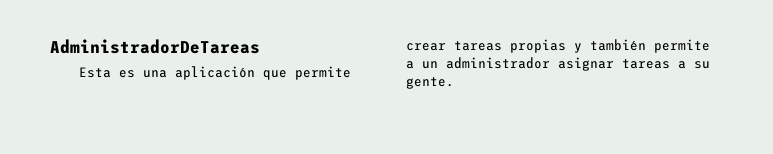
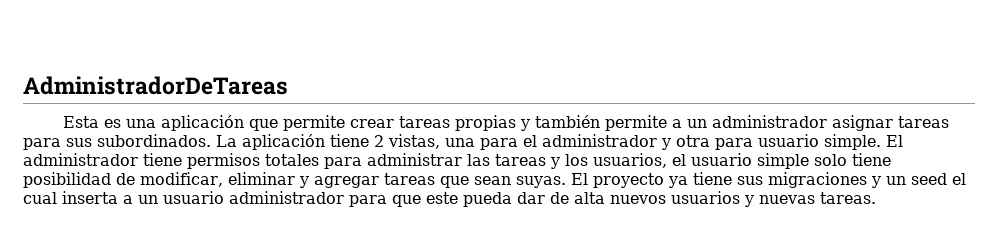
- Esta es una aplicación que permite crear tareas propias y también permite a un administrador asignar tareas a su gente.
+ Esta es una aplicación que permite crear tareas propias y también permite a un administrador asignar tareas para sus subordinados. La aplicación tiene 2 vistas, una para el administrador y otra para usuario simple. El administrador tiene permisos totales para administrar las tareas y los usuarios, el usuario simple solo tiene posibilidad de modificar, eliminar y agregar tareas que sean suyas. El proyecto ya tiene sus migraciones y un seed el cual inserta a un usuario administrador para que este pueda dar de alta nuevos usuarios y nuevas tareas.

